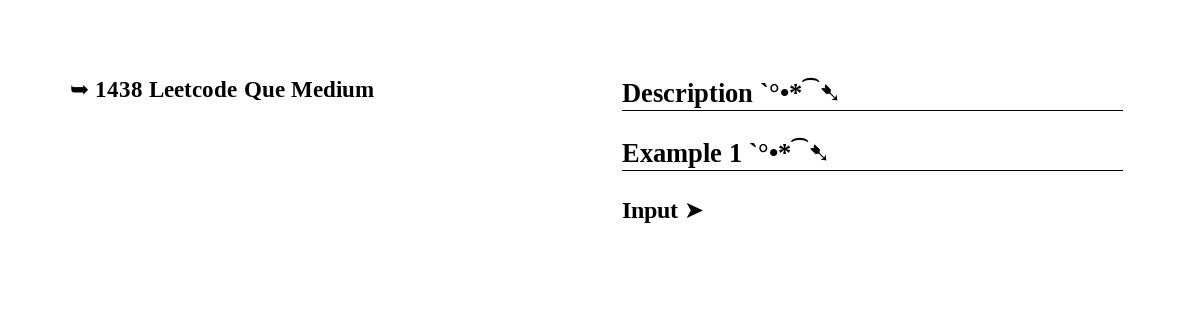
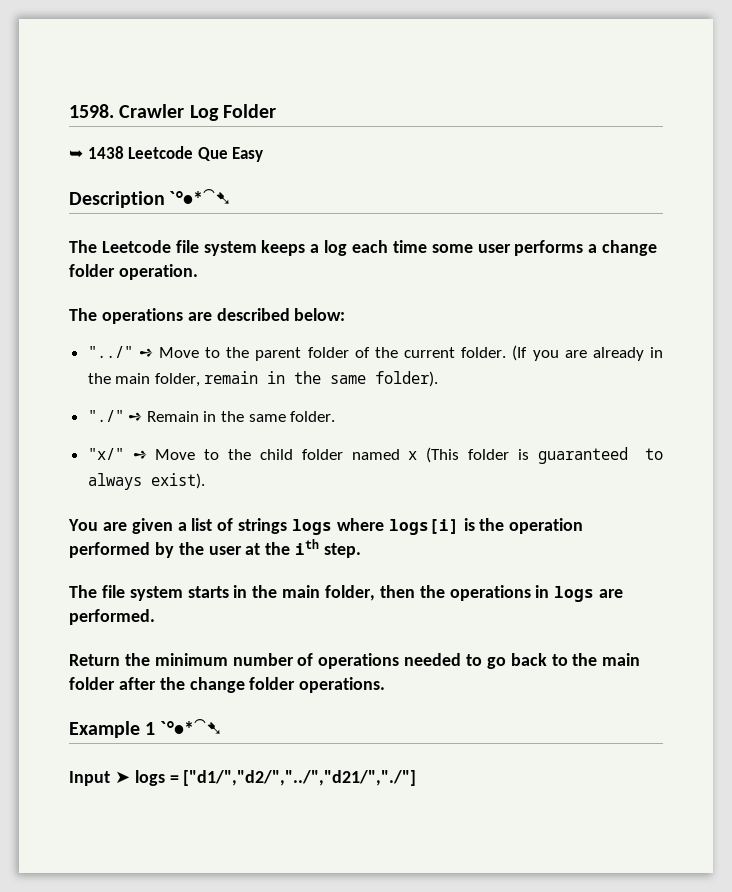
+ 1598. Crawler Log Folder
- ➥ 1438 Leetcode Que Medium
+ ➥ 1438 Leetcode Que Easy
+ The Leetcode file system keeps a log each time some user performs a change folder operation.
+ The operations are described below:
+ "../" ➺ Move to the parent folder of the current folder. (If you are already in the main folder, remain in the same folder).
+ "./" ➺ Remain in the same folder.
+ "x/" ➺ Move to the child folder named x (This folder is guaranteed to always exist).
+ You are given a list of strings logs where logs[i] is the operation performed by the user at the ith step.
+ The file system starts in the main folder, then the operations in logs are performed.
+ Return the minimum number of operations needed to go back to the main folder after the change folder operations.
- Input ➤
+ Input ➤ logs = ["d1/","d2/","../","d21/","./"]

